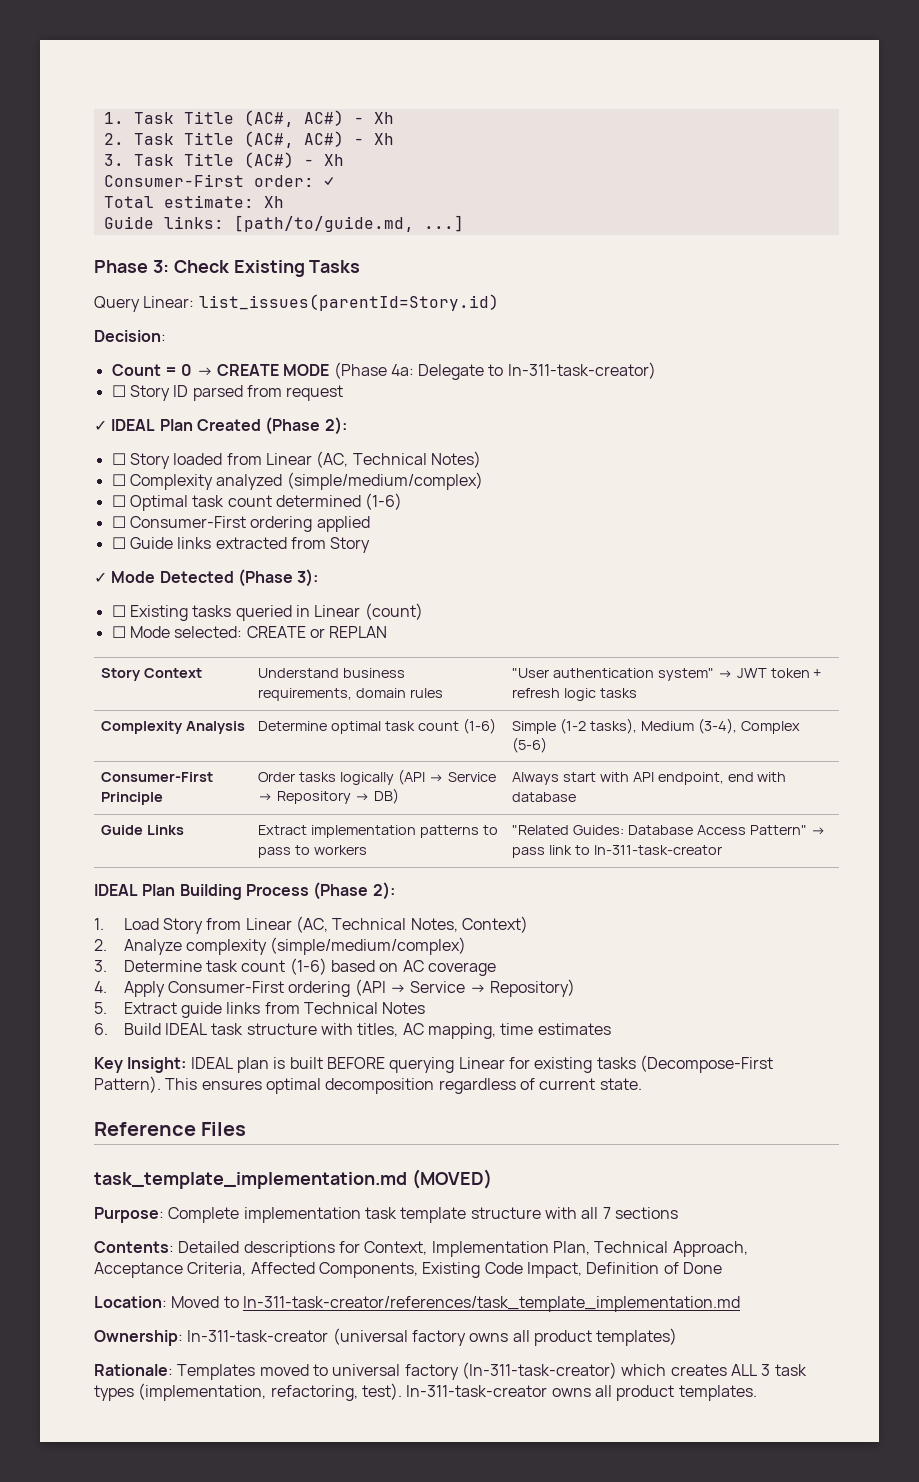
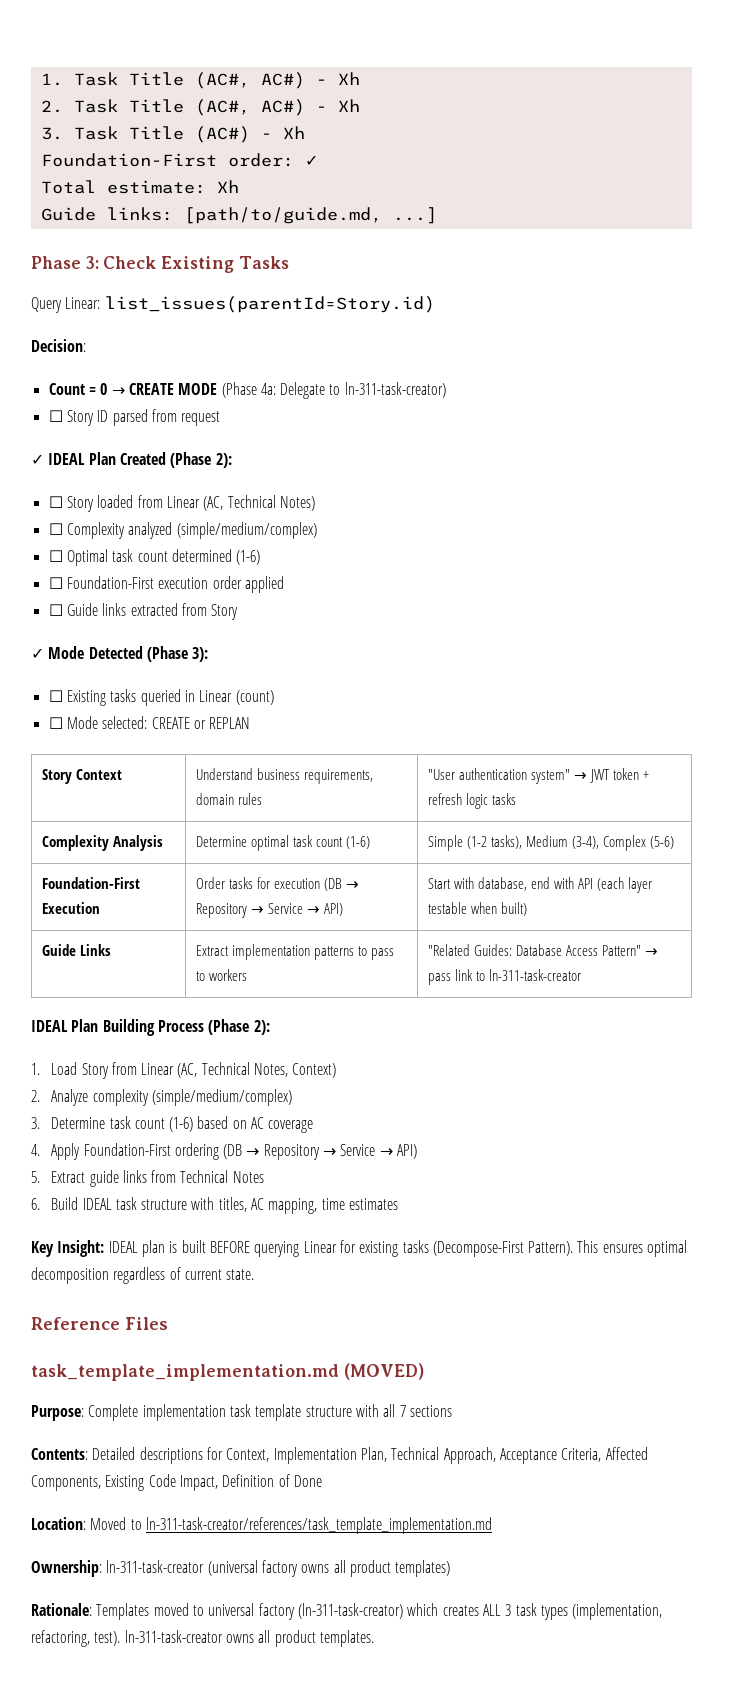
- Consumer-First order: ✓
+ Foundation-First order: ✓
- ☐ Consumer-First ordering applied
+ ☐ Foundation-First execution order applied
- Consumer-First Principle | Order tasks logically (API → Service → Repository → DB) | Always start with API endpoint, end with database
+ Foundation-First Execution | Order tasks for execution (DB → Repository → Service → API) | Start with database, end with API (each layer testable when built)
- 4. Apply Consumer-First ordering (API → Service → Repository)
+ 4. Apply Foundation-First ordering (DB → Repository → Service → API)

